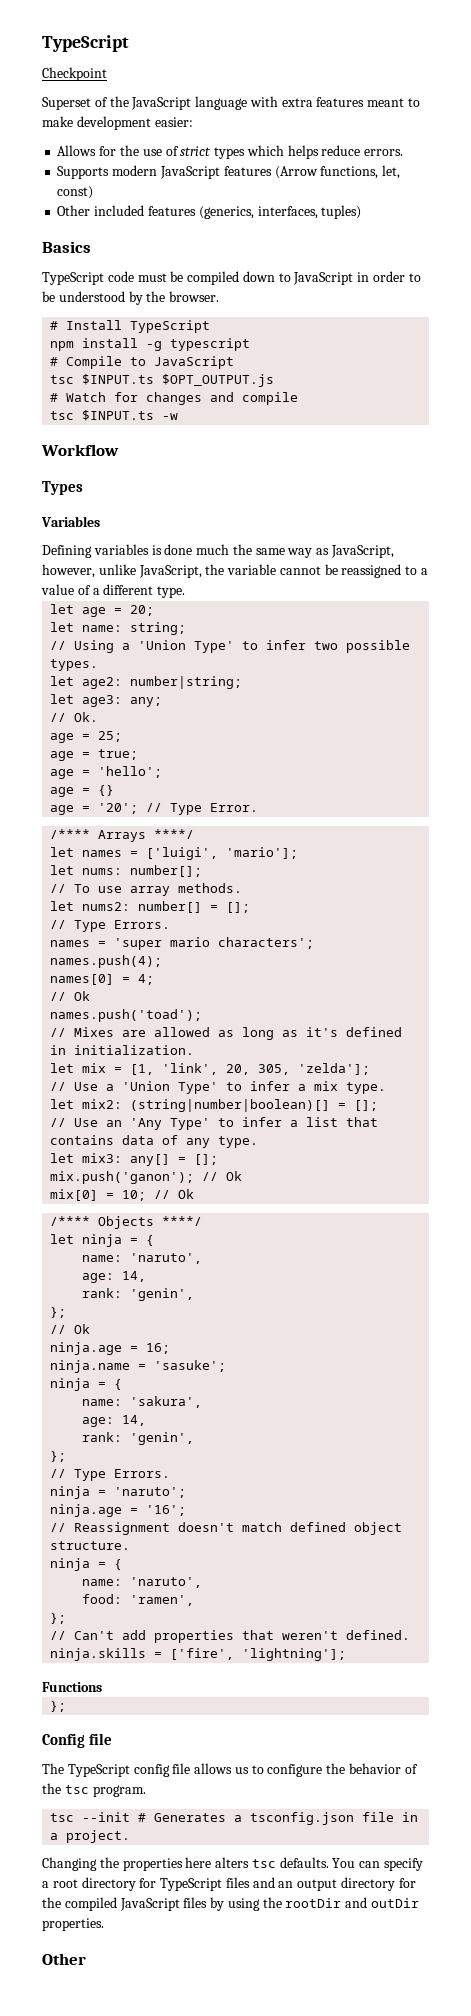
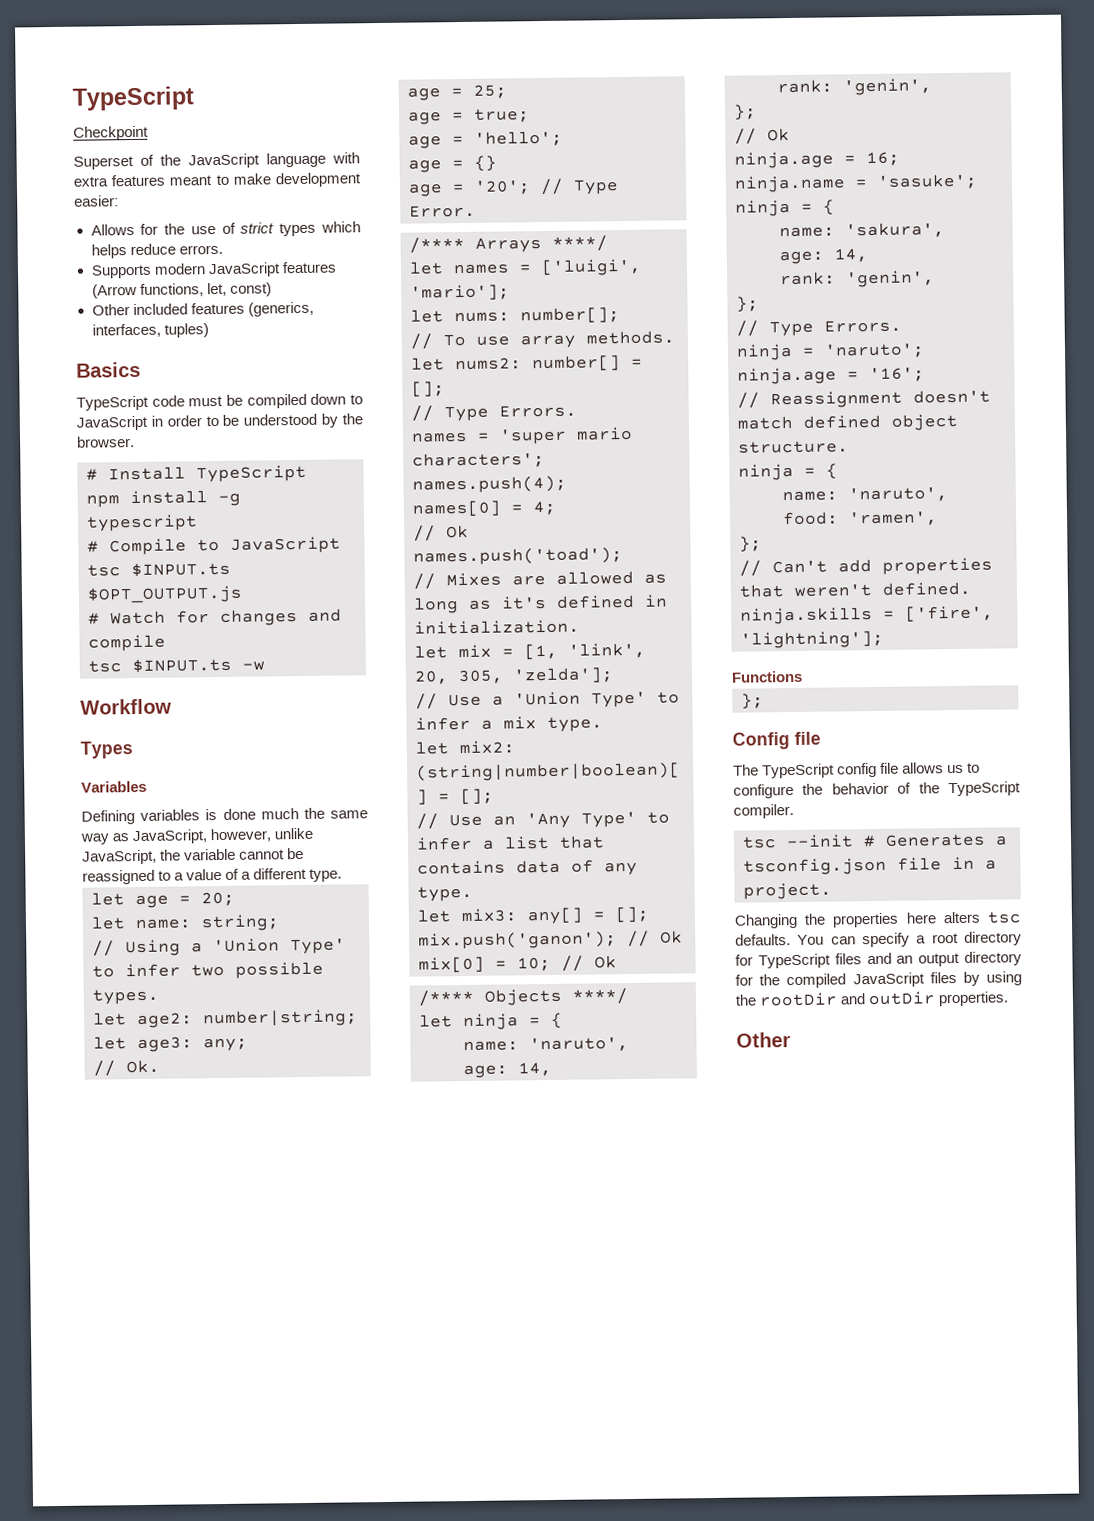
- The TypeScript config file allows us to configure the behavior of the tsc program.
+ The TypeScript config file allows us to configure the behavior of the TypeScript compiler.

